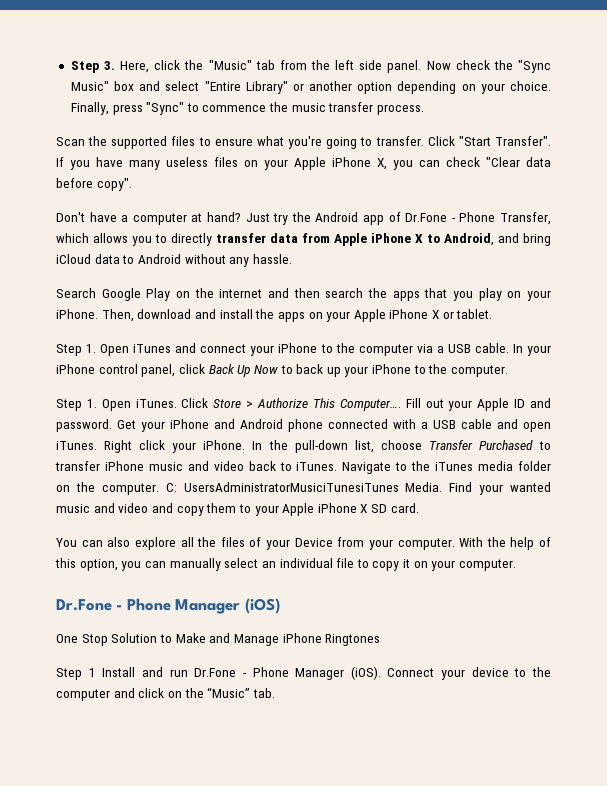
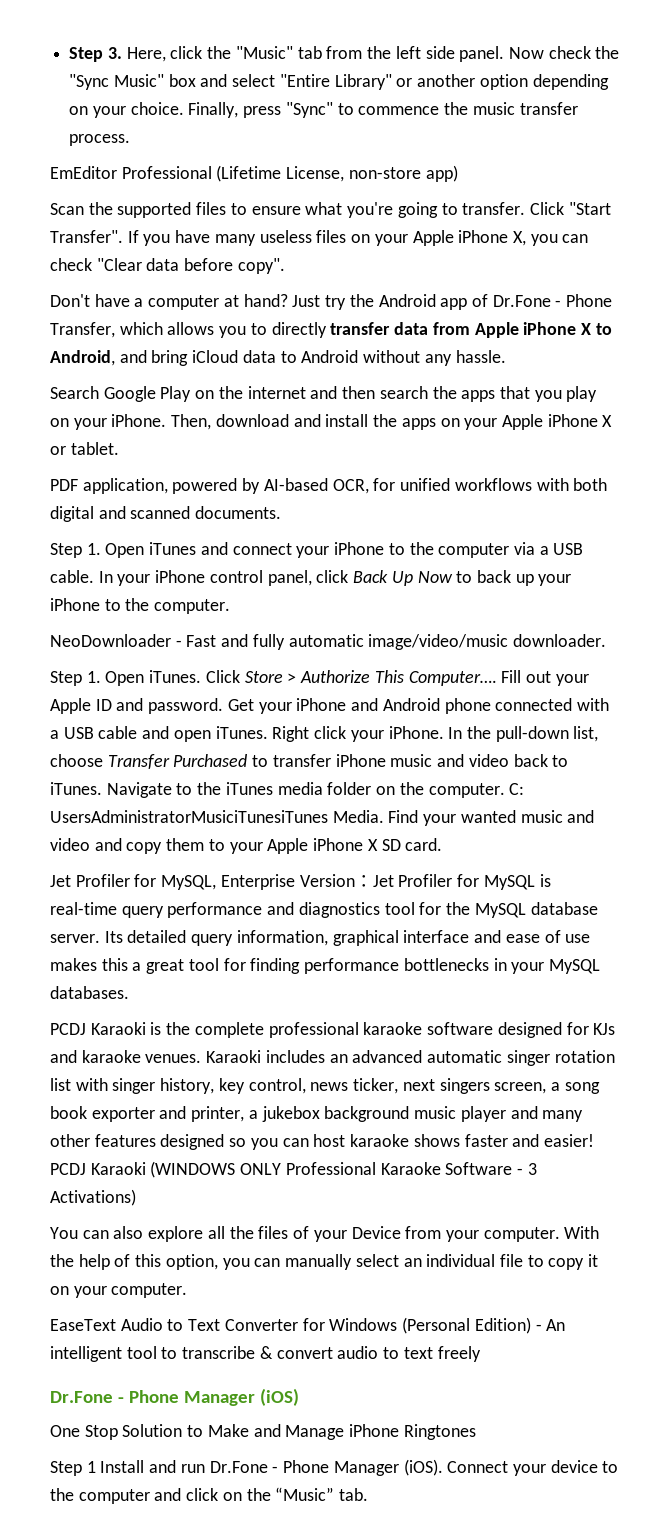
+ EmEditor Professional (Lifetime License, non-store app)
+ PDF application, powered by AI-based OCR, for unified workflows with both digital and scanned documents.
+ NeoDownloader - Fast and fully automatic image/video/music downloader.
+ Jet Profiler for MySQL, Enterprise Version：Jet Profiler for MySQL is real-time query performance and diagnostics tool for the MySQL database server. Its detailed query information, graphical interface and ease of use makes this a great tool for finding performance bottlenecks in your MySQL databases.
+ PCDJ Karaoki is the complete professional karaoke software designed for KJs and karaoke venues. Karaoki includes an advanced automatic singer rotation list with singer history, key control, news ticker, next singers screen, a song book exporter and printer, a jukebox background music player and many other features designed so you can host karaoke shows faster and easier! PCDJ Karaoki (WINDOWS ONLY Professional Karaoke Software - 3 Activations)
+ EaseText Audio to Text Converter for Windows (Personal Edition) - An intelligent tool to transcribe & convert audio to text freely

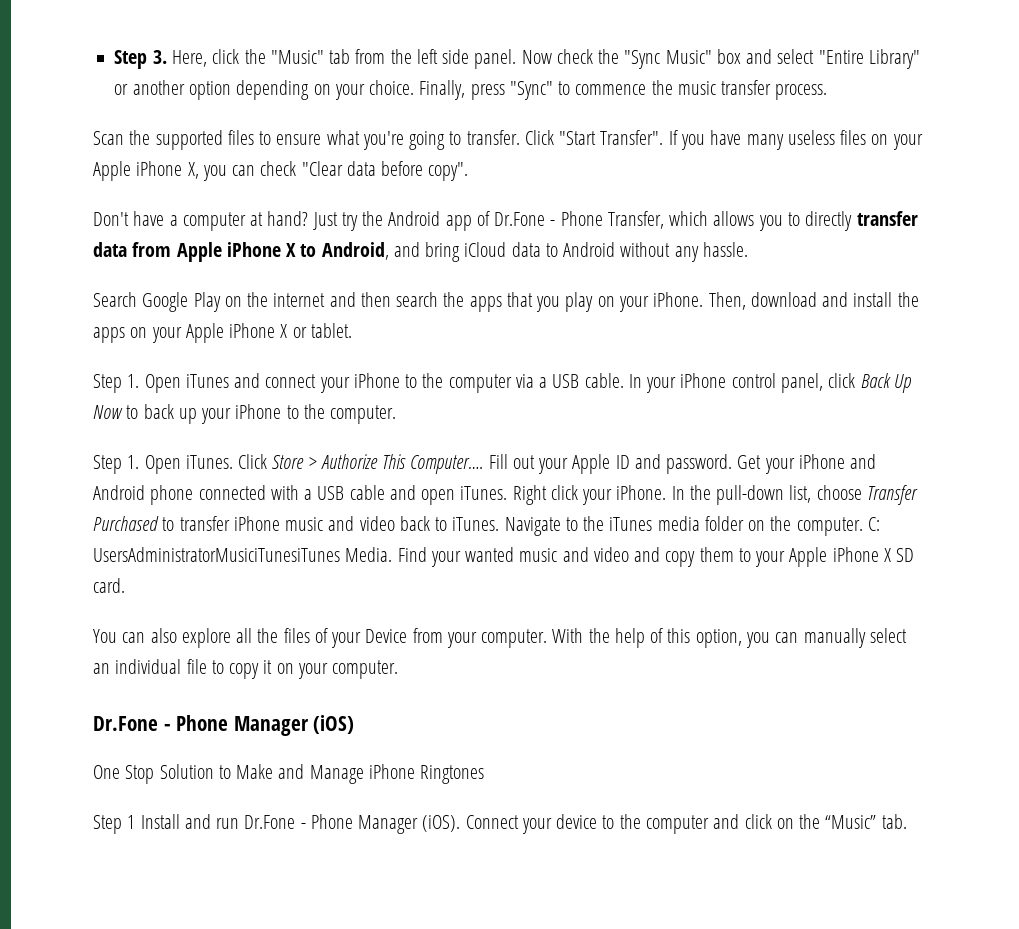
- EmEditor Professional (Lifetime License, non-store app)
- PDF application, powered by AI-based OCR, for unified workflows with both digital and scanned documents.
- NeoDownloader - Fast and fully automatic image/video/music downloader.
- Jet Profiler for MySQL, Enterprise Version：Jet Profiler for MySQL is real-time query performance and diagnostics tool for the MySQL database server. Its detailed query information, graphical interface and ease of use makes this a great tool for finding performance bottlenecks in your MySQL databases.
- PCDJ Karaoki is the complete professional karaoke software designed for KJs and karaoke venues. Karaoki includes an advanced automatic singer rotation list with singer history, key control, news ticker, next singers screen, a song book exporter and printer, a jukebox background music player and many other features designed so you can host karaoke shows faster and easier! PCDJ Karaoki (WINDOWS ONLY Professional Karaoke Software - 3 Activations)
- EaseText Audio to Text Converter for Windows (Personal Edition) - An intelligent tool to transcribe & convert audio to text freely

